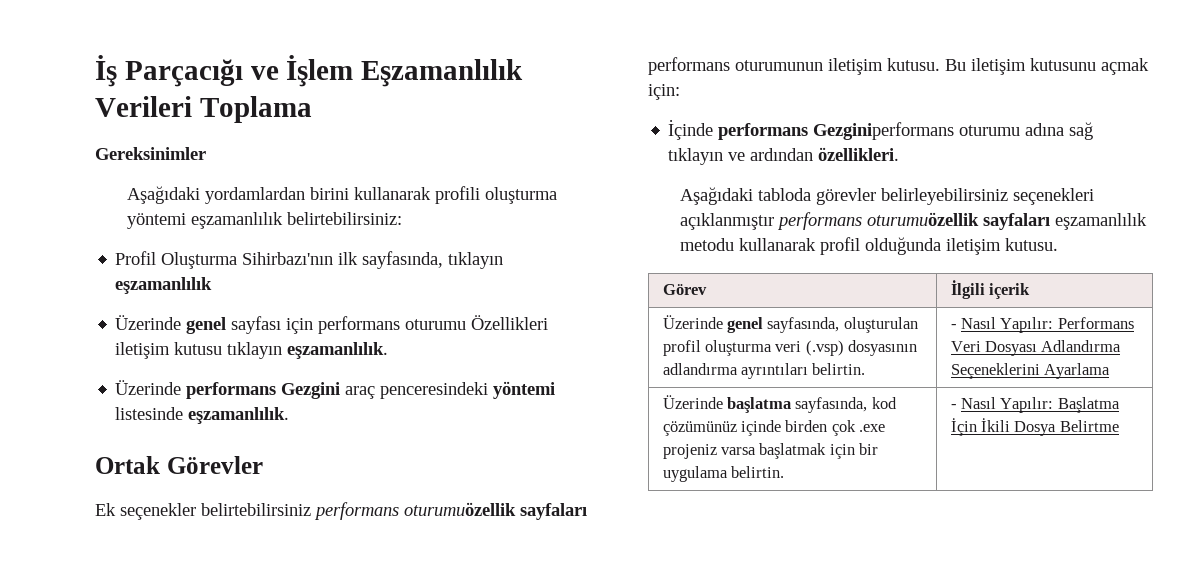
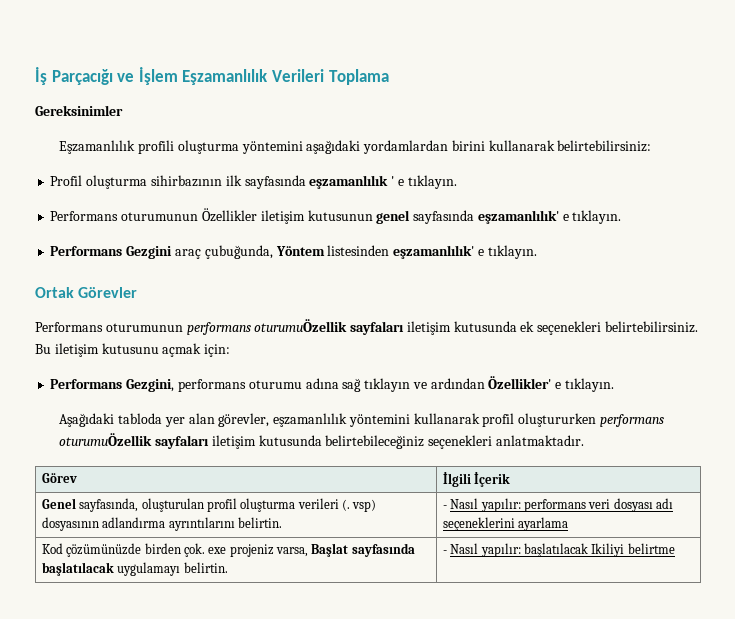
- Aşağıdaki yordamlardan birini kullanarak profili oluşturma yöntemi eşzamanlılık belirtebilirsiniz:
- Profil Oluşturma Sihirbazı'nın ilk sayfasında, tıklayın eşzamanlılık
- Üzerinde genel sayfası için performans oturumu Özellikleri iletişim kutusu tıklayın eşzamanlılık.
- Üzerinde performans Gezgini araç penceresindeki yöntemi listesinde eşzamanlılık.
+ Eşzamanlılık profili oluşturma yöntemini aşağıdaki yordamlardan birini kullanarak belirtebilirsiniz:
+ Profil oluşturma sihirbazının ilk sayfasında eşzamanlılık ' e tıklayın.
+ Performans oturumunun Özellikler iletişim kutusunun genel sayfasında eşzamanlılık' e tıklayın.
+ Performans Gezgini araç çubuğunda, Yöntem listesinden eşzamanlılık' e tıklayın.
  Ortak Görevler
- Ek seçenekler belirtebilirsiniz performans oturumuözellik sayfaları performans oturumunun iletişim kutusu.
+ Performans oturumunun performans oturumuÖzellik sayfaları iletişim kutusunda ek seçenekleri belirtebilirsiniz.
- İçinde performans Gezginiperformans oturumu adına sağ tıklayın ve ardından özellikleri.
+ Performans Gezgini, performans oturumu adına sağ tıklayın ve ardından Özellikler' e tıklayın.
- Aşağıdaki tabloda görevler belirleyebilirsiniz seçenekleri açıklanmıştır performans oturumuözellik sayfaları eşzamanlılık metodu kullanarak profil olduğunda iletişim kutusu.
+ Aşağıdaki tabloda yer alan görevler, eşzamanlılık yöntemini kullanarak profil oluştururken performans oturumuÖzellik sayfaları iletişim kutusunda belirtebileceğiniz seçenekleri anlatmaktadır.
- Görev | İlgili içerik
- Üzerinde genel sayfasında, oluşturulan profil oluşturma veri (.vsp) dosyasının adlandırma ayrıntıları belirtin. | - Nasıl Yapılır: Performans Veri Dosyası Adlandırma Seçeneklerini Ayarlama
- Üzerinde başlatma sayfasında, kod çözümünüz içinde birden çok .exe projeniz varsa başlatmak için bir uygulama belirtin. | - Nasıl Yapılır: Başlatma İçin İkili Dosya Belirtme
+ Görev | İlgili İçerik
+ Genel sayfasında, oluşturulan profil oluşturma verileri (. vsp) dosyasının adlandırma ayrıntılarını belirtin. | - Nasıl yapılır: performans veri dosyası adı seçeneklerini ayarlama
+ Kod çözümünüzde birden çok. exe projeniz varsa, Başlat sayfasında başlatılacak uygulamayı belirtin. | - Nasıl yapılır: başlatılacak Ikiliyi belirtme

